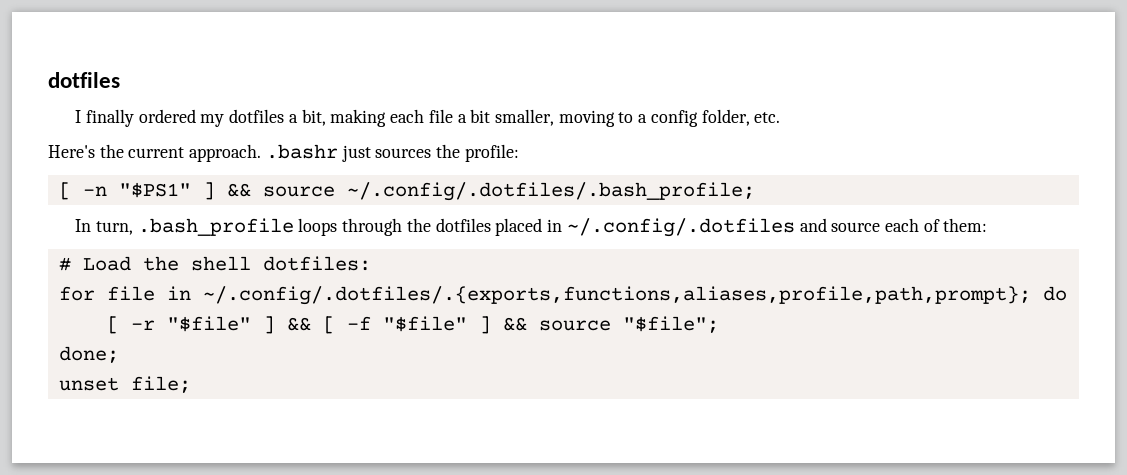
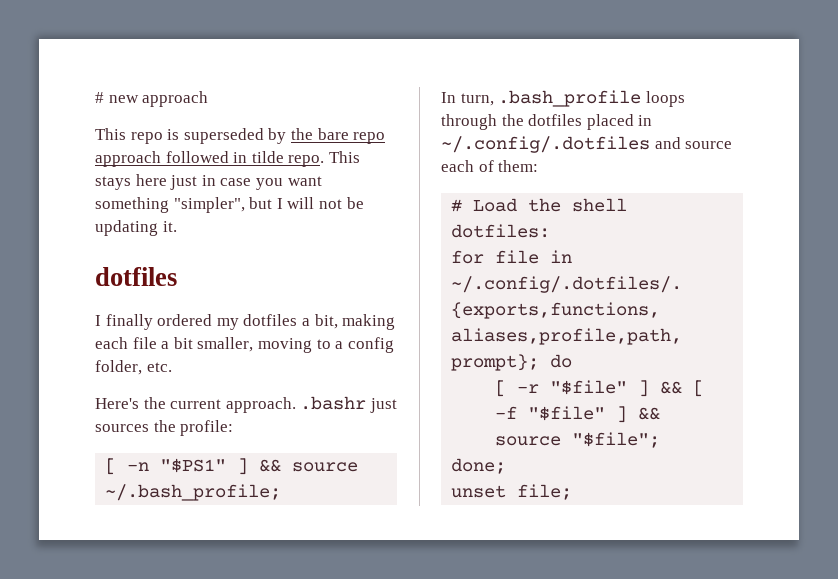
+ # new approach
+ This repo is superseded by the bare repo approach followed in tilde repo. This stays here just in case you want something "simpler", but I will not be updating it.
- [ -n "$PS1" ] && source ~/.config/.dotfiles/.bash_profile;
+ [ -n "$PS1" ] && source ~/.bash_profile;

